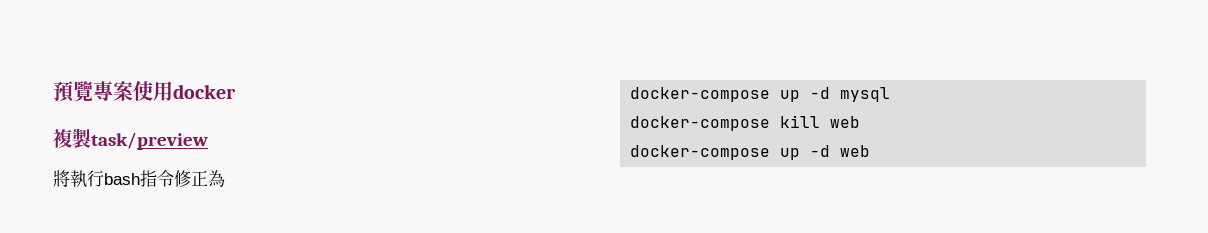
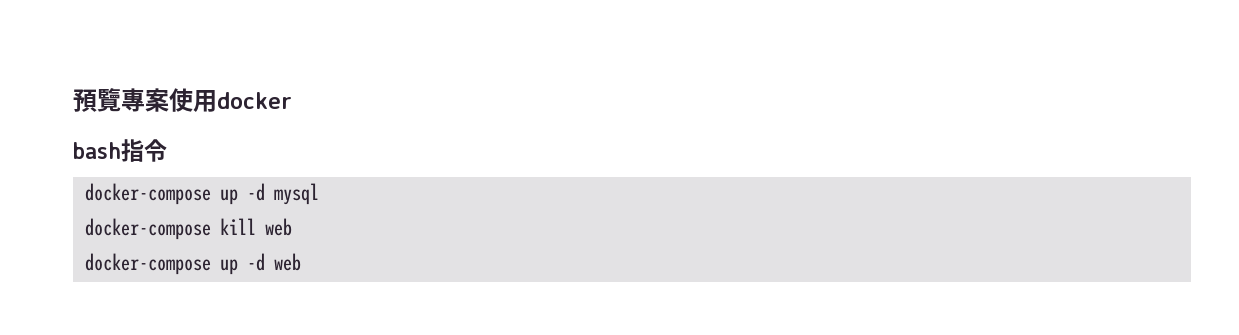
- 複製task/preview
- 將執行bash指令修正為
+ bash指令

